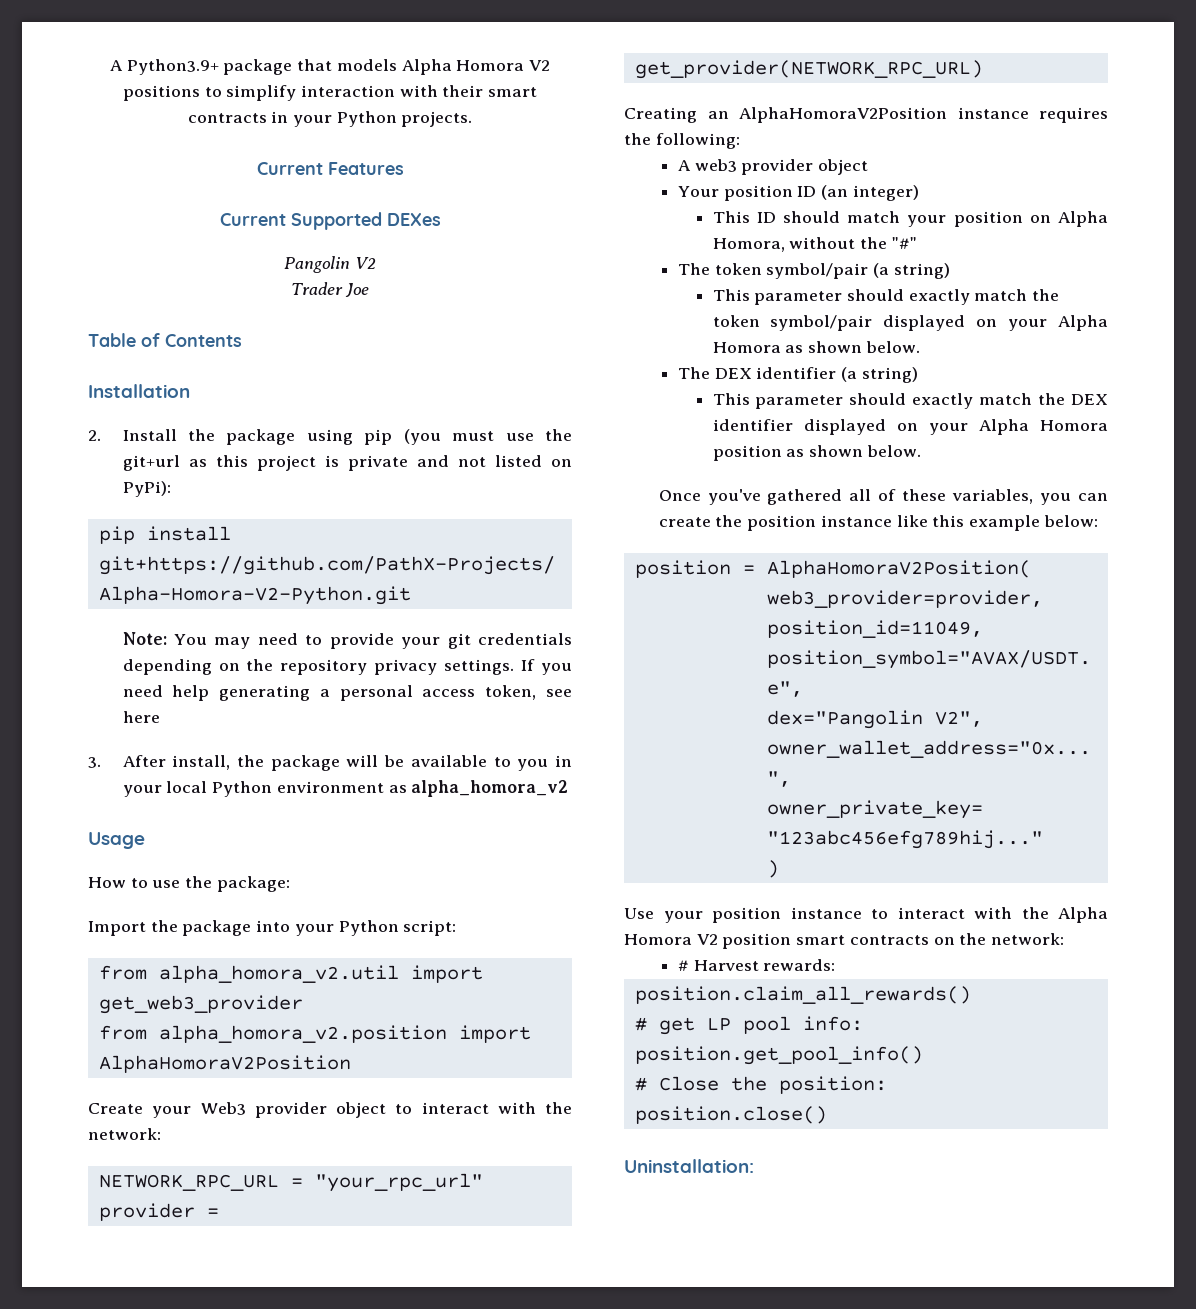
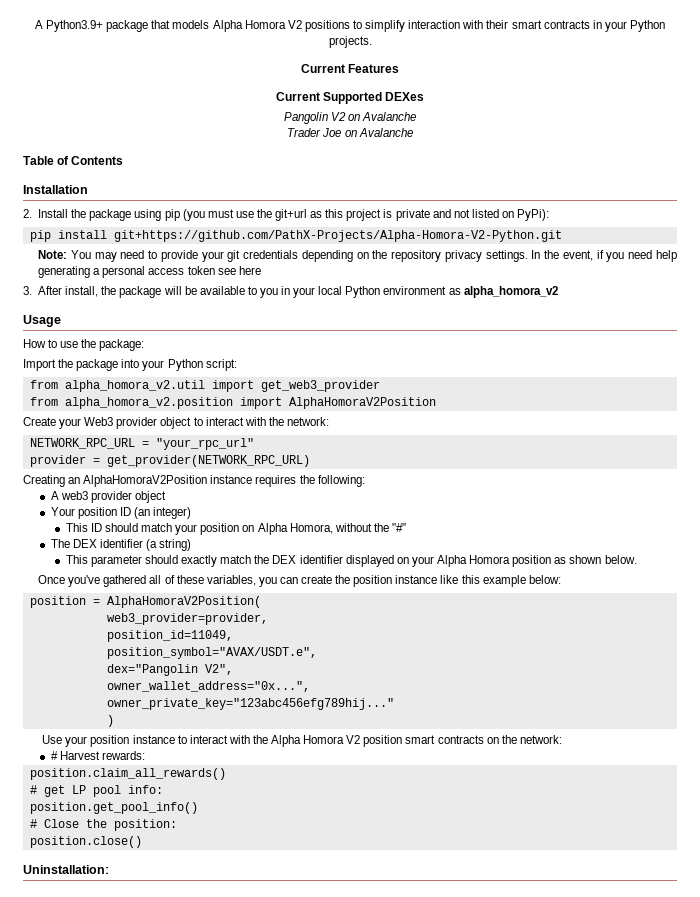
- Pangolin V2
+ Pangolin V2 on Avalanche
- Trader Joe
+ Trader Joe on Avalanche
- If you need help generating a personal access token, see here
+ In the event, if you need help generating a personal access token see here
- The token symbol/pair (a string)
- This parameter should exactly match the token symbol/pair displayed on your Alpha Homora as shown below.

